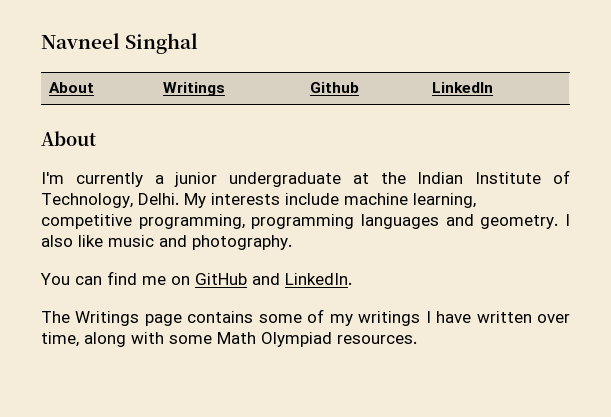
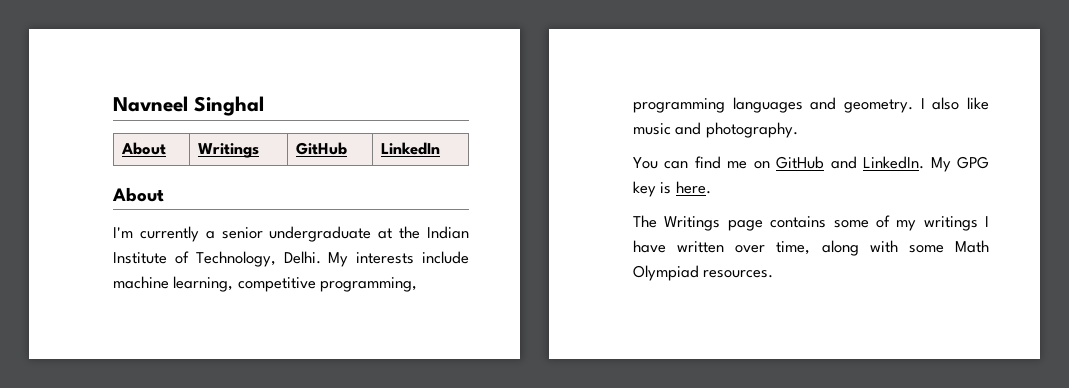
- About | Writings | Github | LinkedIn
+ About | Writings | GitHub | LinkedIn
- I'm currently a junior undergraduate at the Indian Institute of Technology, Delhi.
+ I'm currently a senior undergraduate at the Indian Institute of Technology, Delhi.
+ My GPG key is here.

